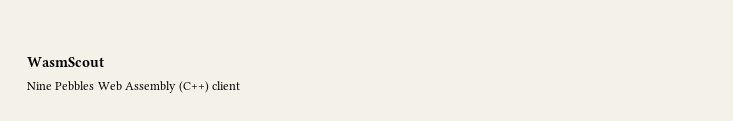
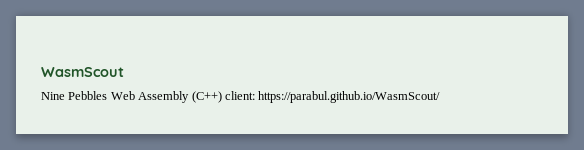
- Nine Pebbles Web Assembly (C++) client
+ Nine Pebbles Web Assembly (C++) client: https://parabul.github.io/WasmScout/

